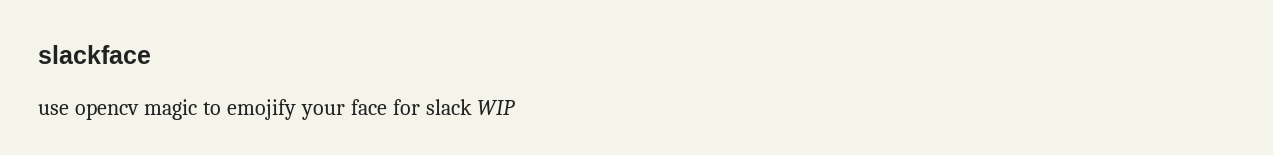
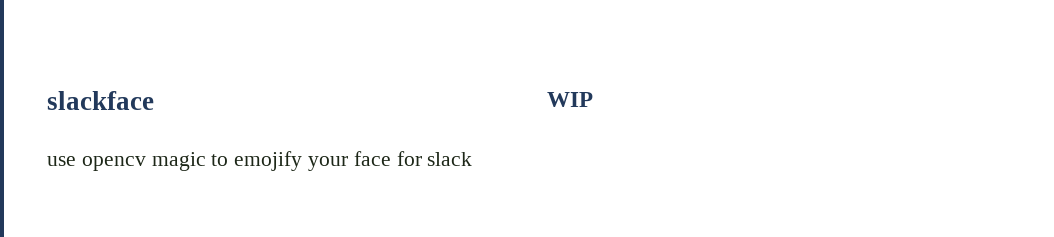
- use opencv magic to emojify your face for slack WIP
+ use opencv magic to emojify your face for slack
+ WIP

